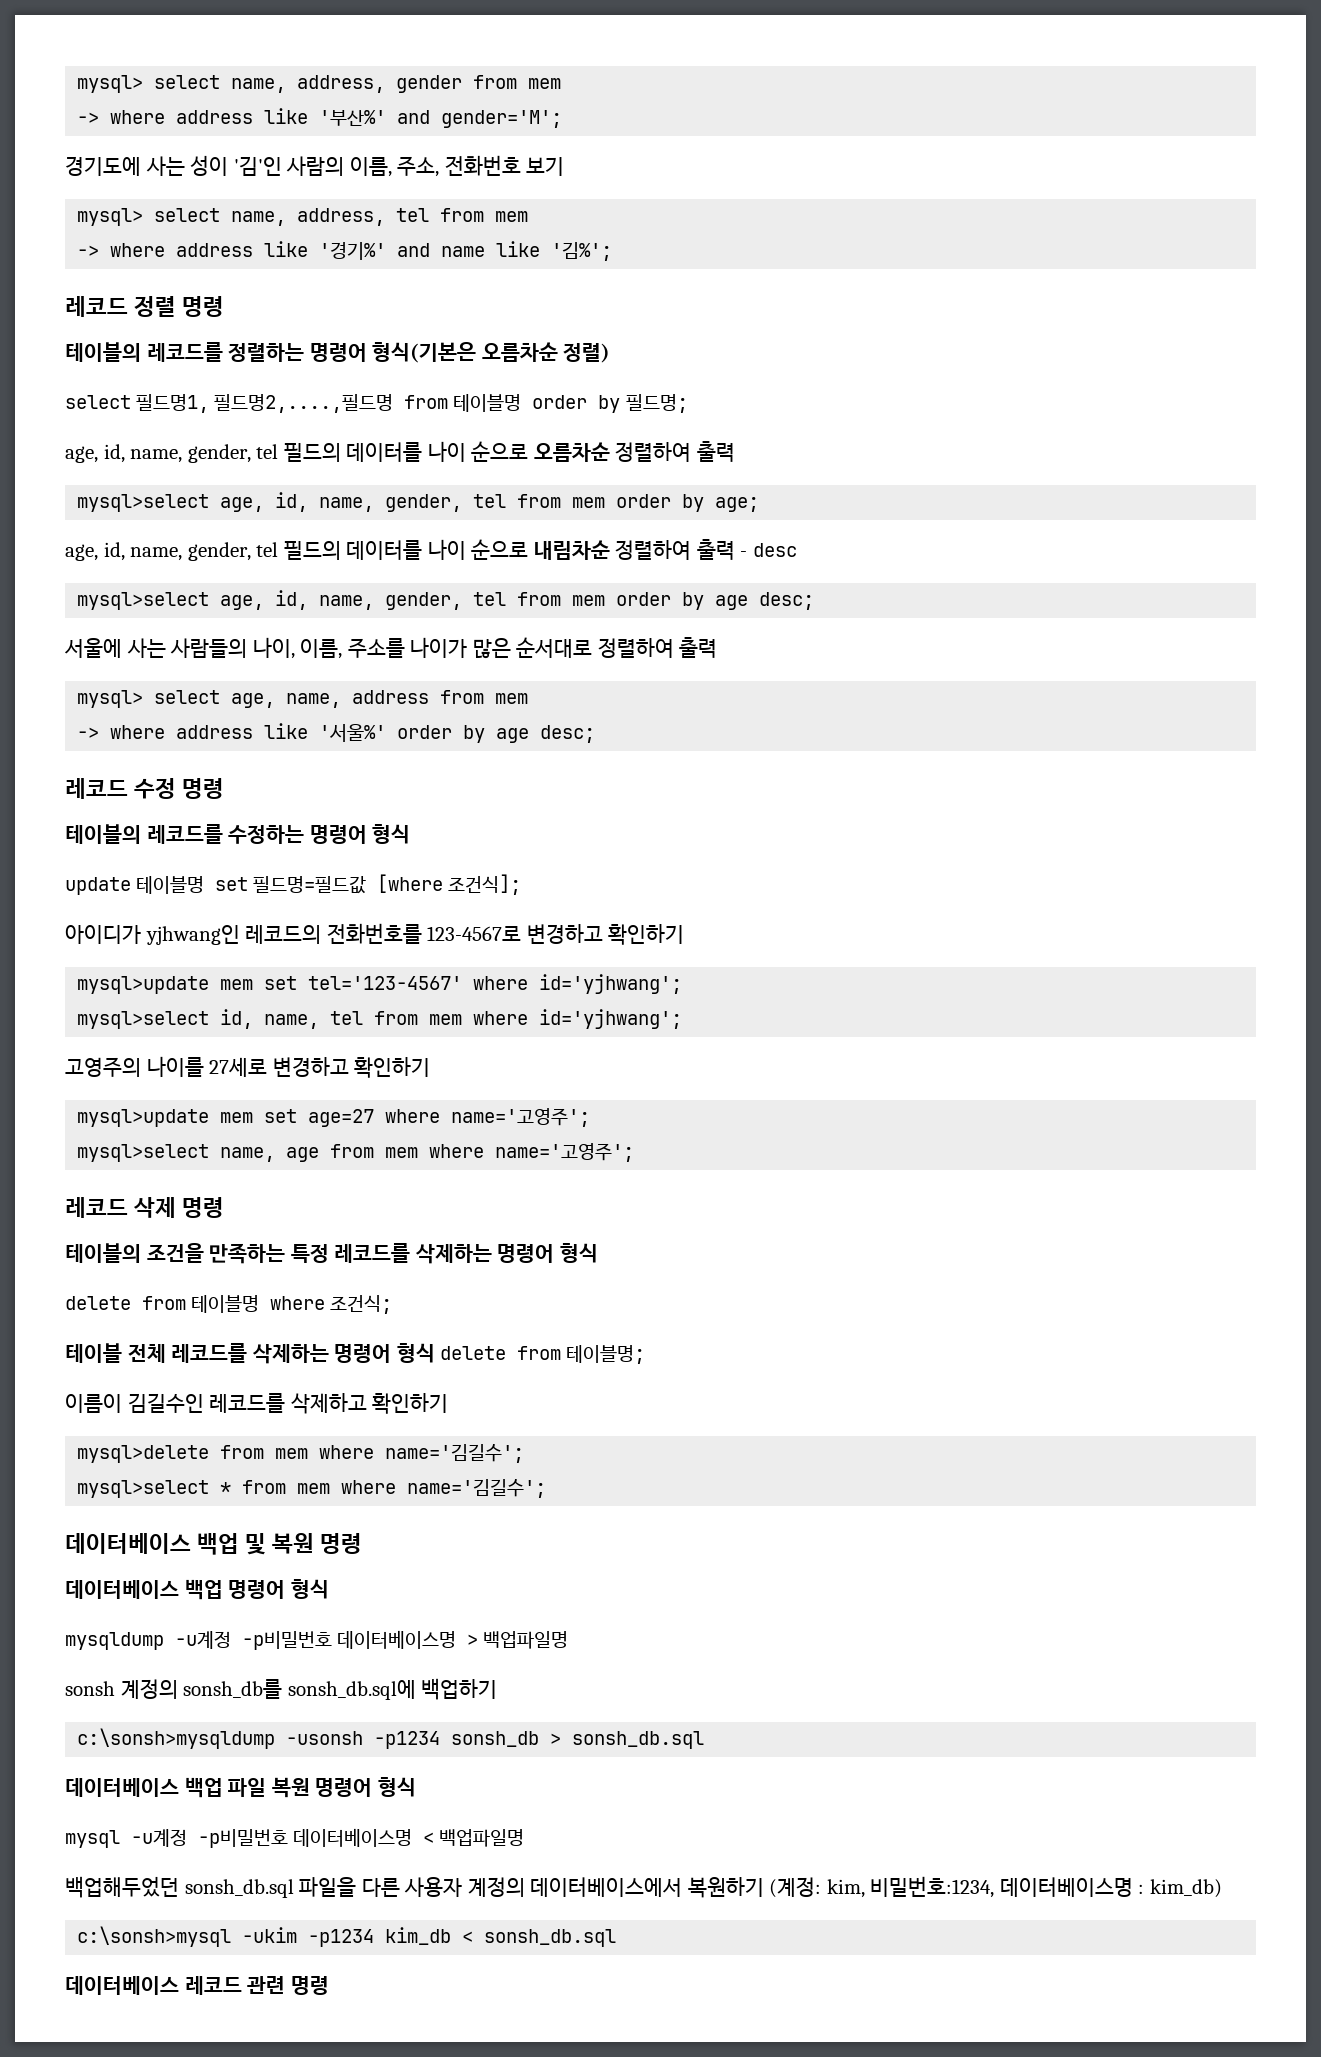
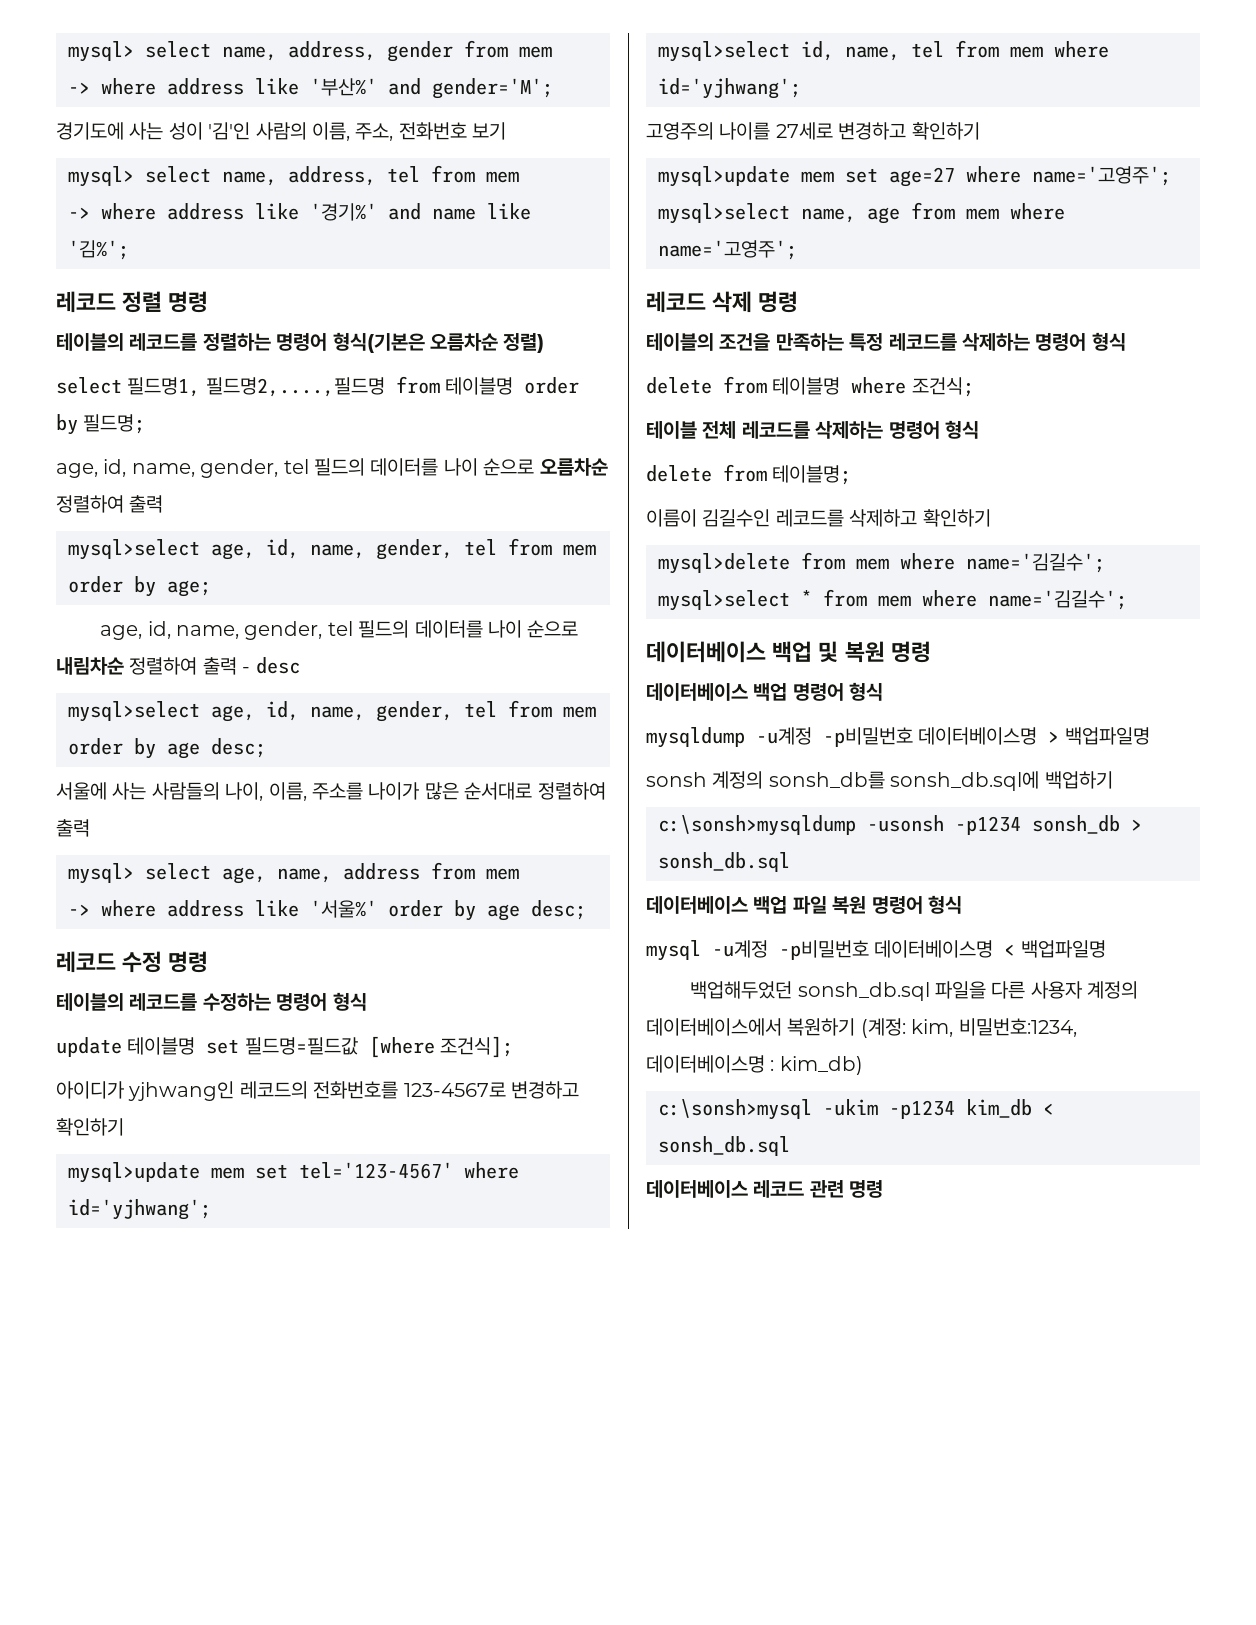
- 테이블 전체 레코드를 삭제하는 명령어 형식 delete from 테이블명;
+ 테이블 전체 레코드를 삭제하는 명령어 형식
+ delete from 테이블명;

